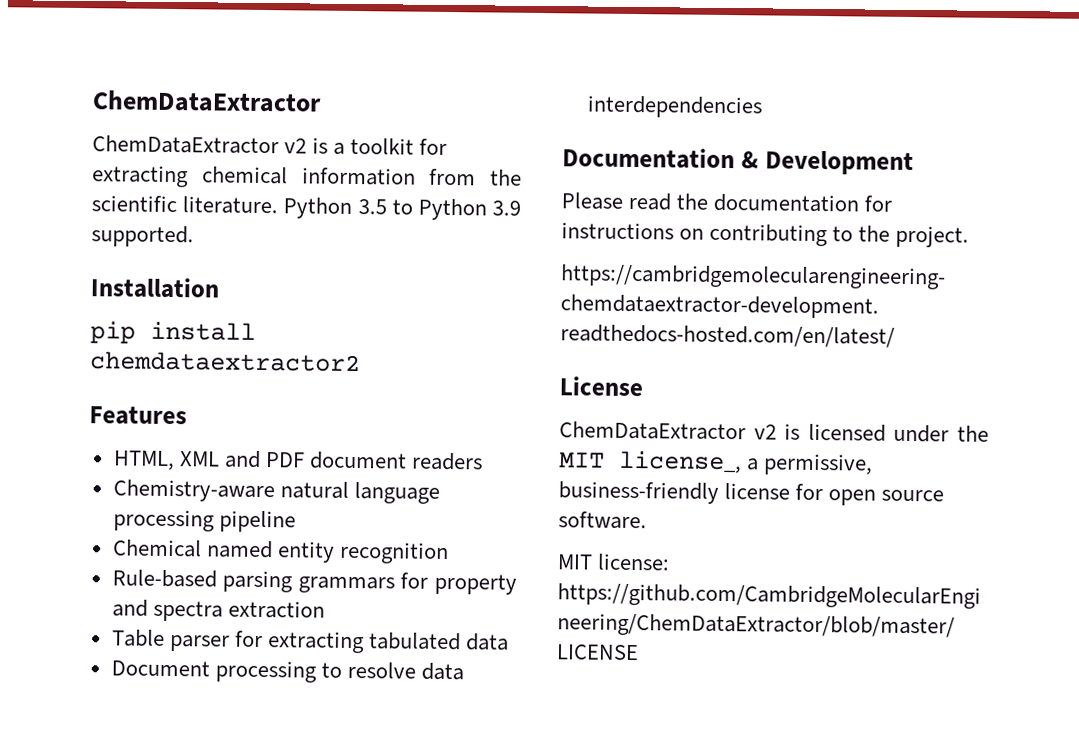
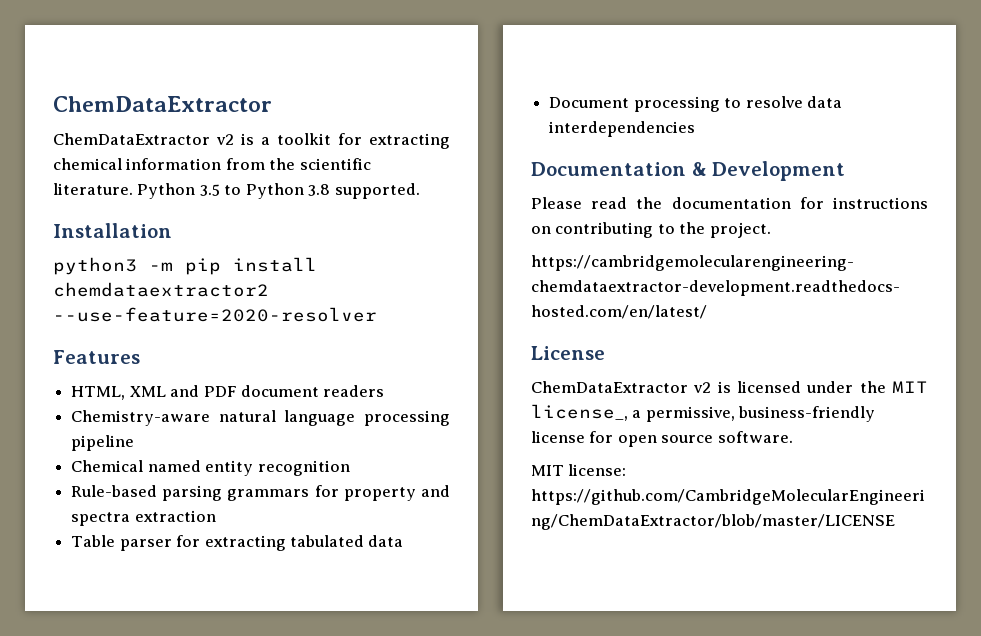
- Python 3.5 to Python 3.9 supported.
+ Python 3.5 to Python 3.8 supported.
- pip install chemdataextractor2
+ python3 -m pip install chemdataextractor2 --use-feature=2020-resolver

